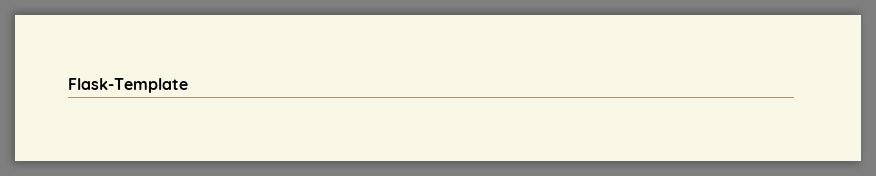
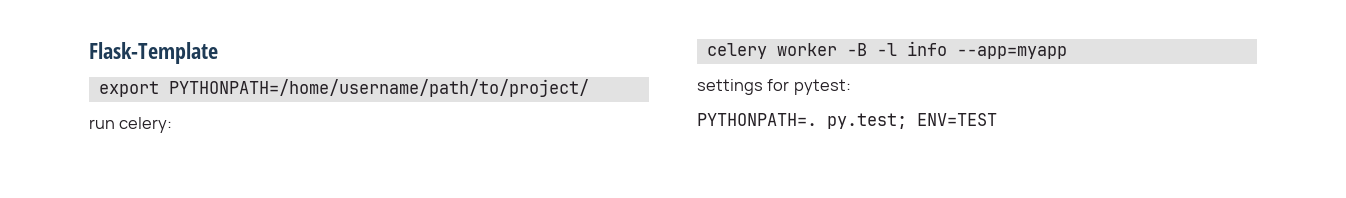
+ export PYTHONPATH=/home/username/path/to/project/
+ run celery:
+ celery worker -B -l info --app=myapp
+ settings for pytest:
+ PYTHONPATH=. py.test; ENV=TEST

